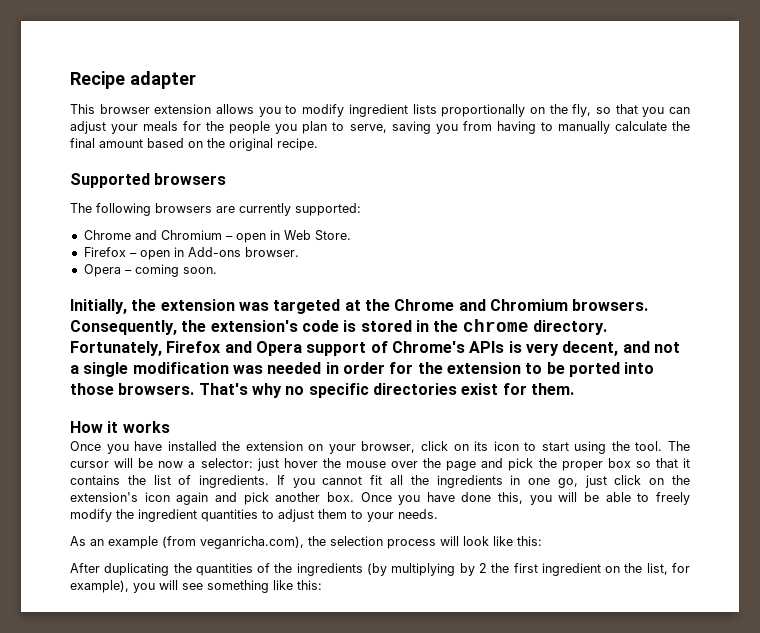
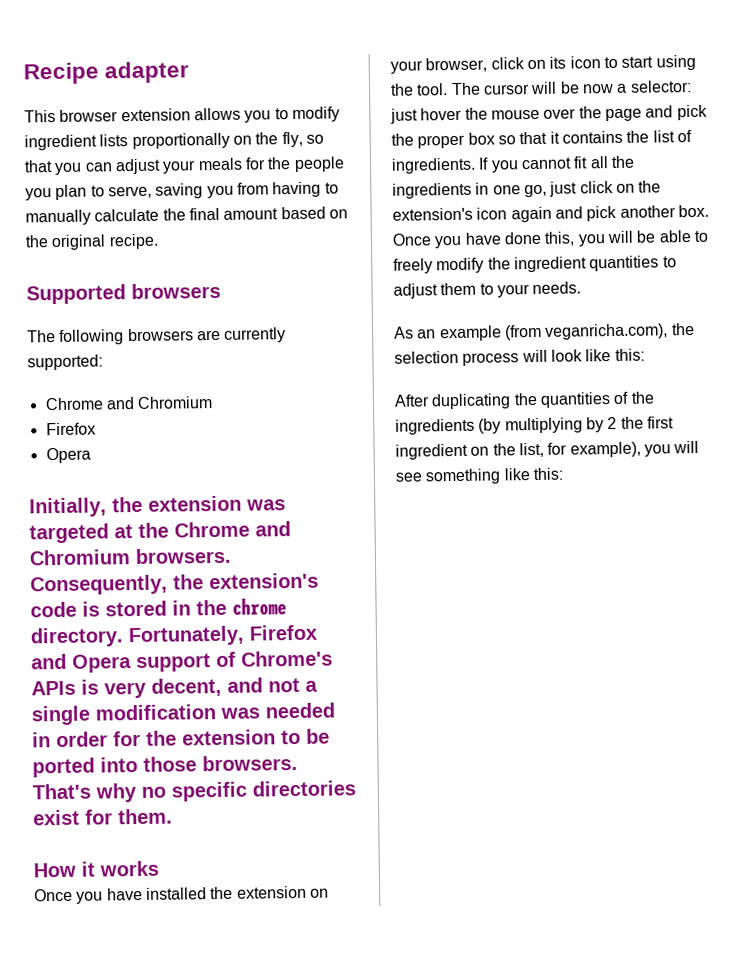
  The following browsers are currently supported:
- Chrome and Chromium – open in Web Store.
- Firefox – open in Add-ons browser.
- Opera – coming soon.
+ Chrome and Chromium
+ Firefox
+ Opera

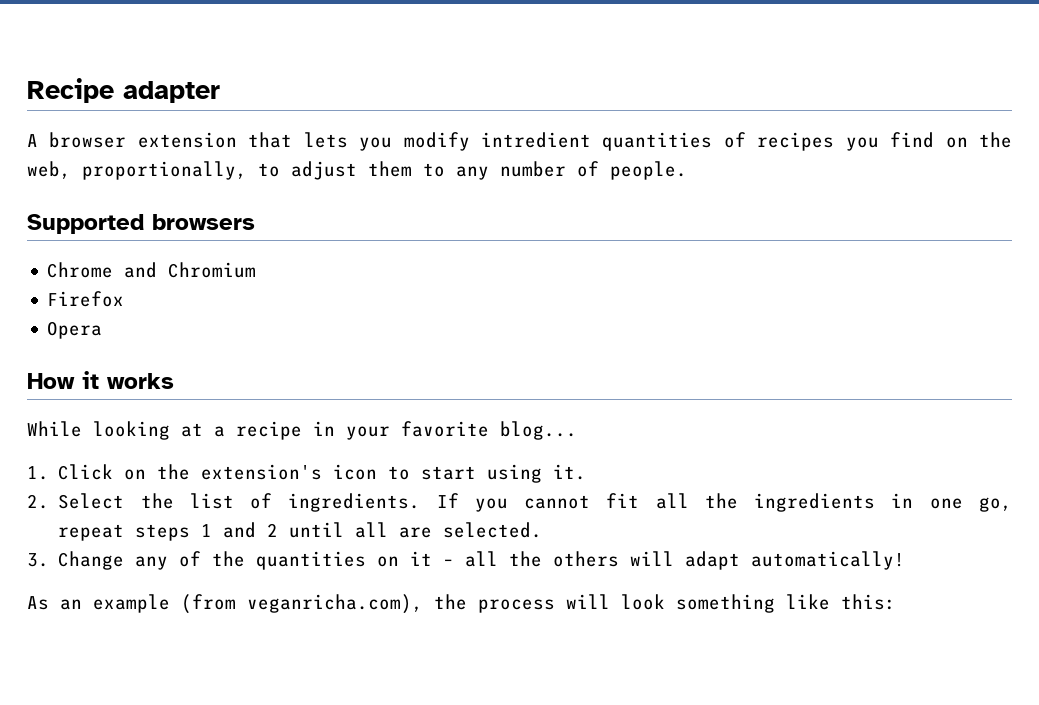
- This browser extension allows you to modify ingredient lists proportionally on the fly, so that you can adjust your meals for the people you plan to serve, saving you from having to manually calculate the final amount based on the original recipe.
+ A browser extension that lets you modify intredient quantities of recipes you find on the web, proportionally, to adjust them to any number of people.
  Supported browsers
- The following browsers are currently supported:
- Initially, the extension was targeted at the Chrome and Chromium browsers. Consequently, the extension's code is stored in the chrome directory. Fortunately, Firefox and Opera support of Chrome's APIs is very decent, and not a single modification was needed in order for the extension to be ported into those browsers. That's why no specific directories exist for them.
  How it works
- Once you have installed the extension on your browser, click on its icon to start using the tool. The cursor will be now a selector: just hover the mouse over the page and pick the proper box so that it contains the list of ingredients.
+ While looking at a recipe in your favorite blog...
+ 1. Click on the extension's icon to start using it.
+ 2. Select the list of ingredients.
- If you cannot fit all the ingredients in one go, just click on the extension's icon again and pick another box. Once you have done this, you will be able to freely modify the ingredient quantities to adjust them to your needs.
+ If you cannot fit all the ingredients in one go, repeat steps 1 and 2 until all are selected.
+ 3. Change any of the quantities on it – all the others will adapt automatically!
- As an example (from veganricha.com), the selection process will look like this:
- After duplicating the quantities of the ingredients (by multiplying by 2 the first ingredient on the list, for example), you will see something like this:
+ As an example (from veganricha.com), the process will look something like this:

